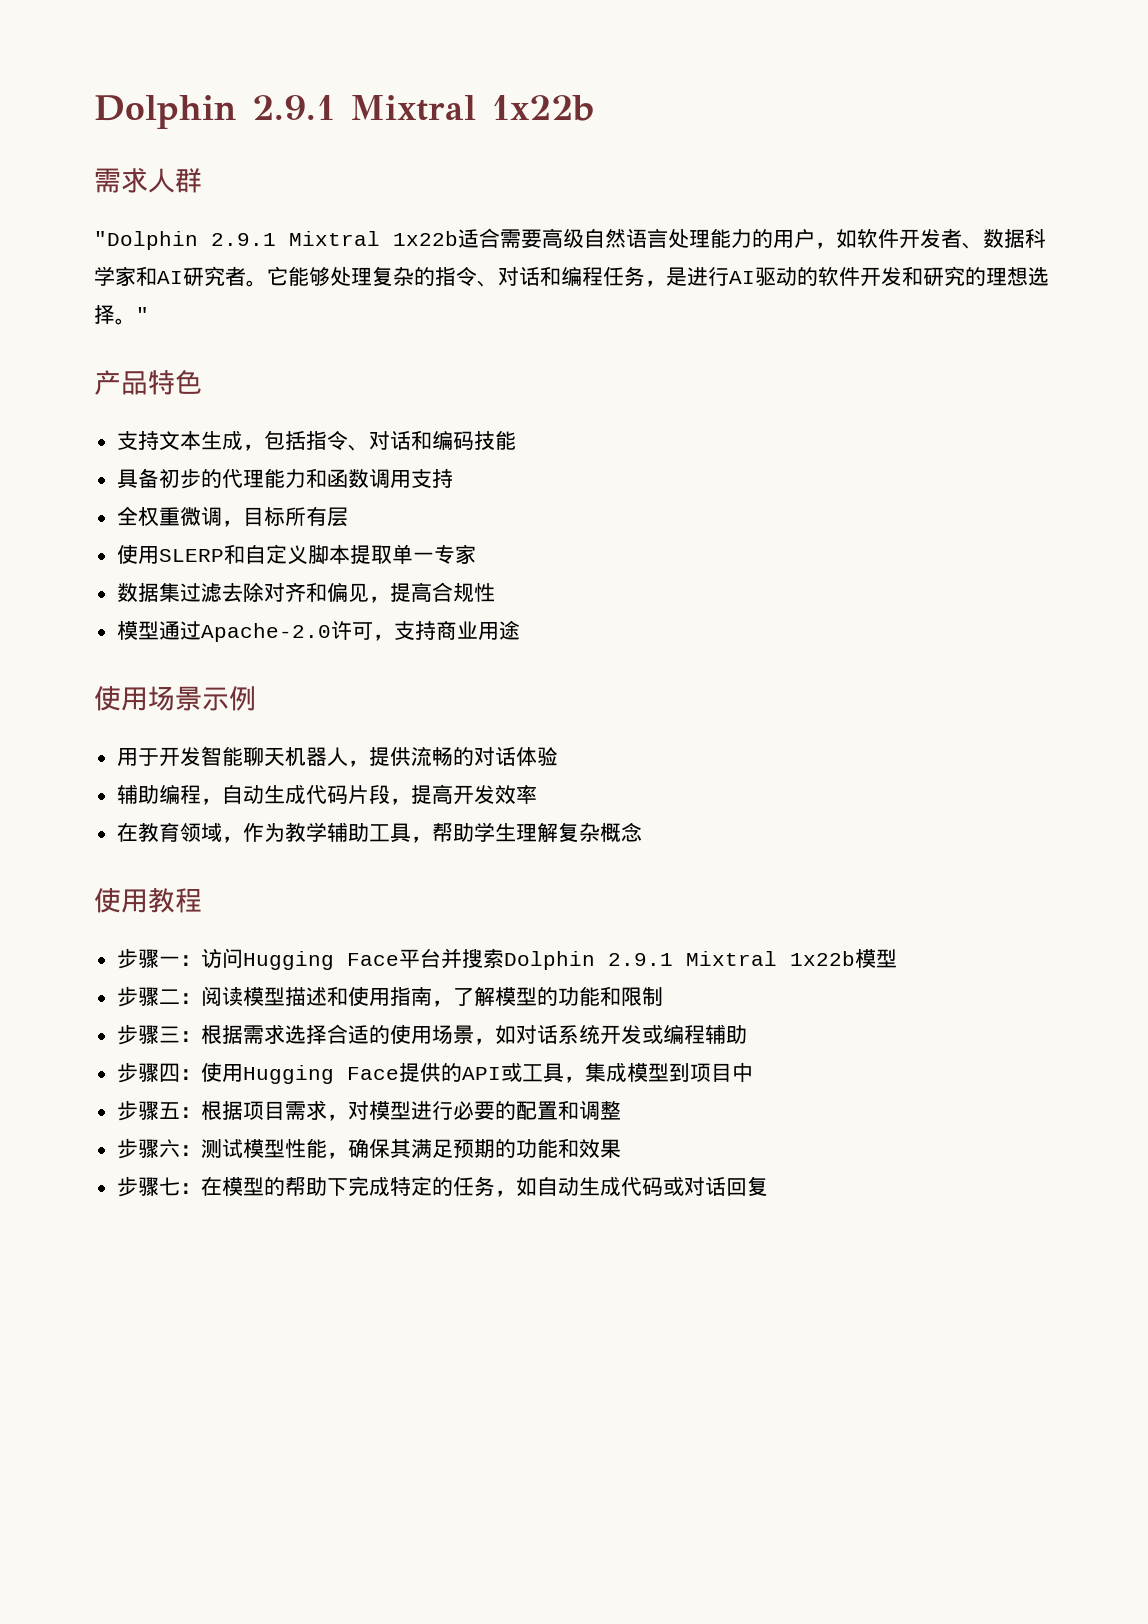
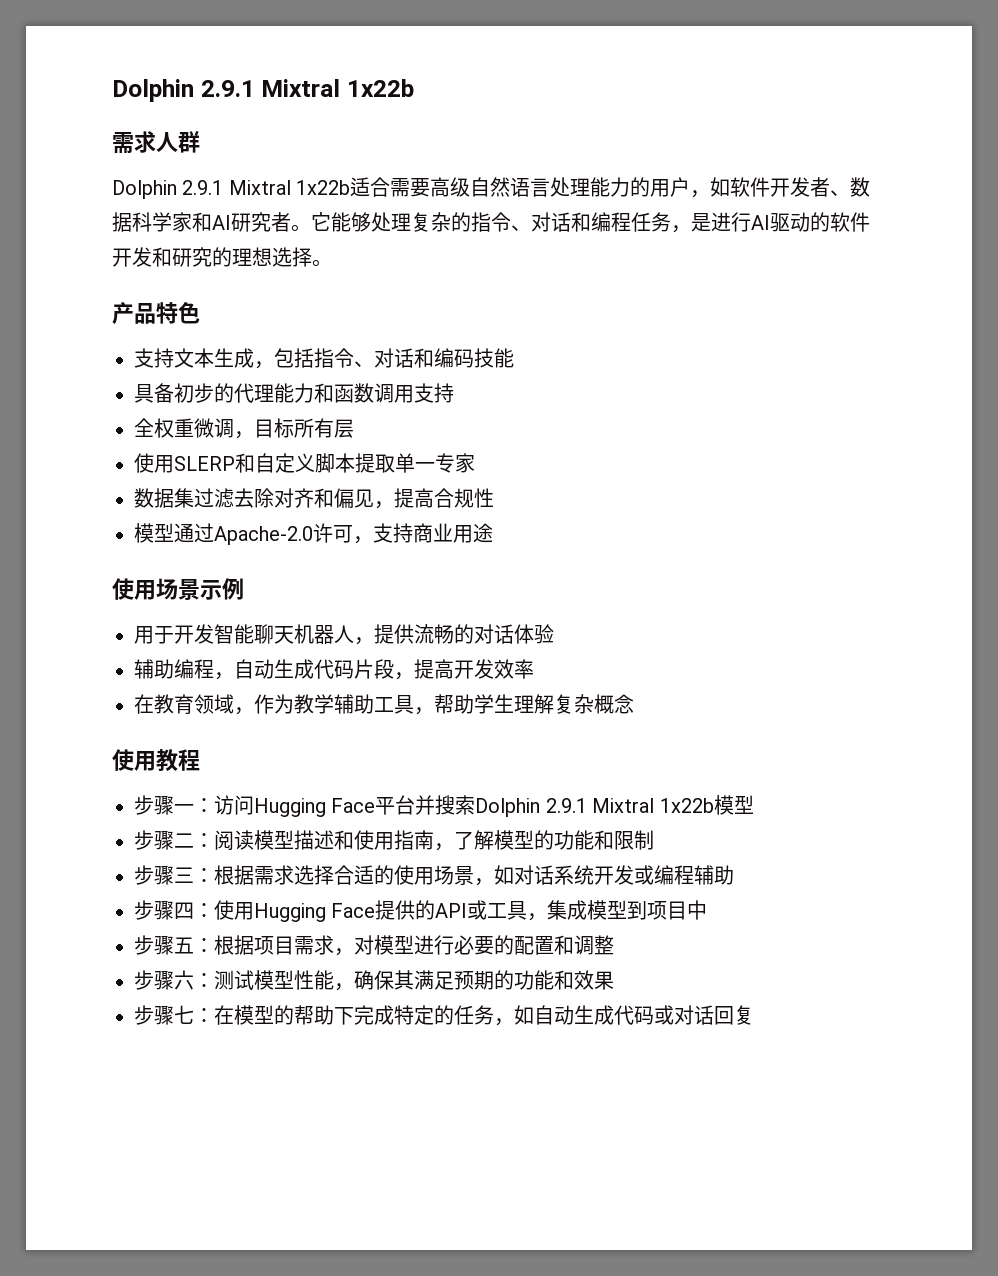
- "Dolphin 2.9.1 Mixtral 1x22b适合需要高级自然语言处理能力的用户，如软件开发者、数据科学家和AI研究者。
+ Dolphin 2.9.1 Mixtral 1x22b适合需要高级自然语言处理能力的用户，如软件开发者、数据科学家和AI研究者。
- "

